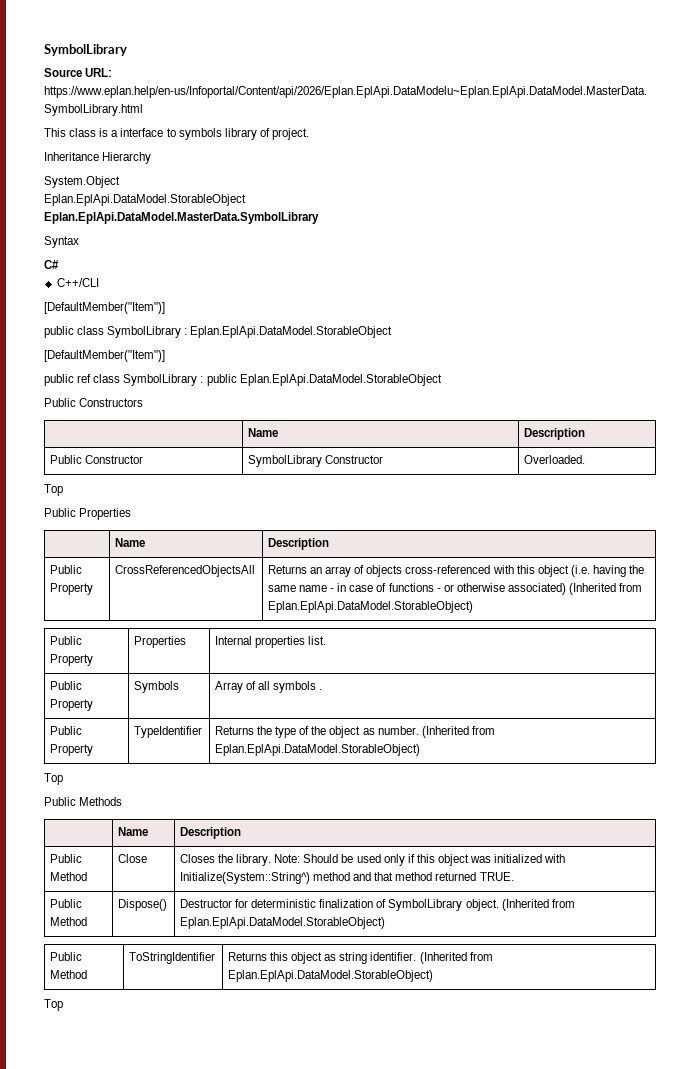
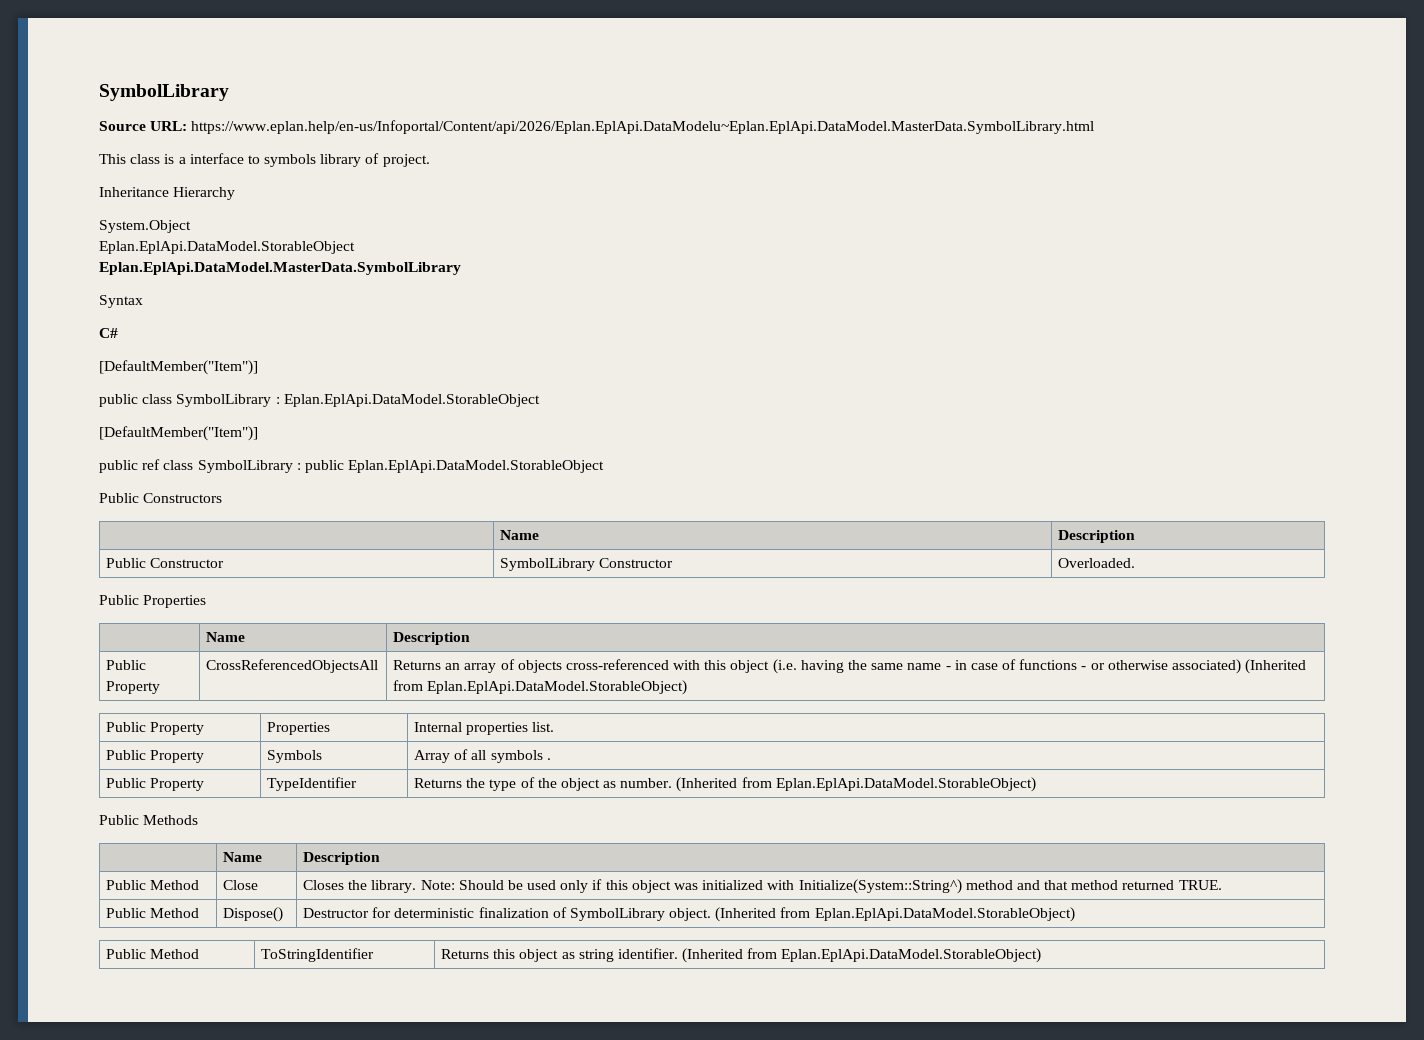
- C++/CLI
  Public Constructor | SymbolLibrary Constructor | Overloaded.
- Top
  Public Property | TypeIdentifier | Returns the type of the object as number. (Inherited from Eplan.EplApi.DataModel.StorableObject)
- Top
  Public Method | ToStringIdentifier | Returns this object as string identifier. (Inherited from Eplan.EplApi.DataModel.StorableObject)
- Top

